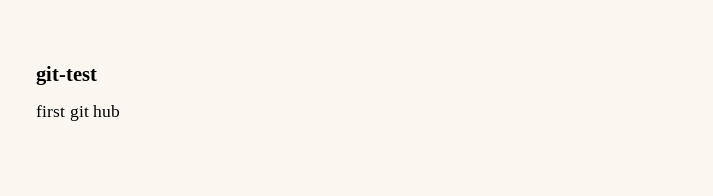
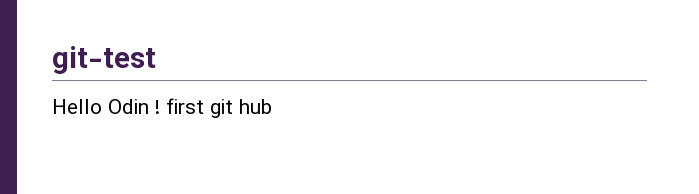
- first git hub
+ Hello Odin ! first git hub

